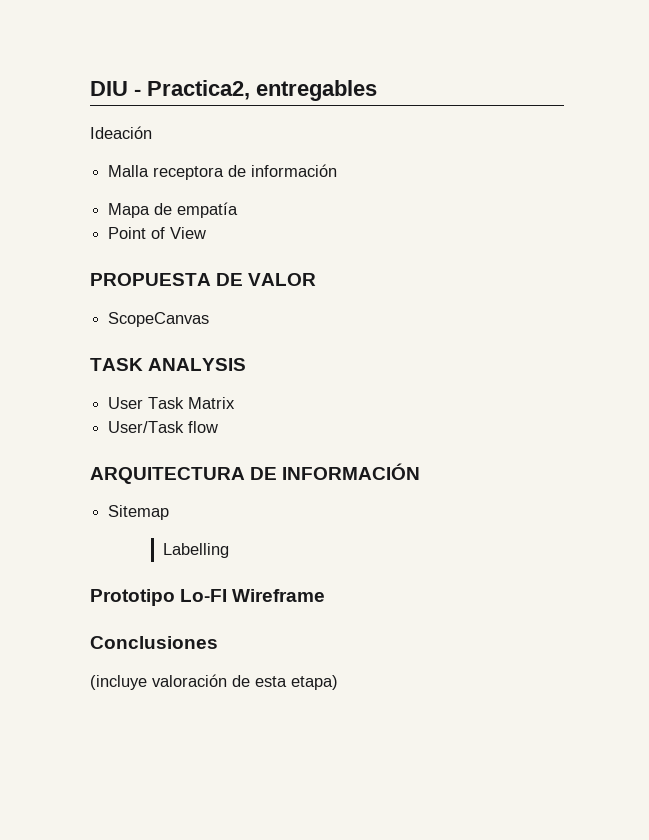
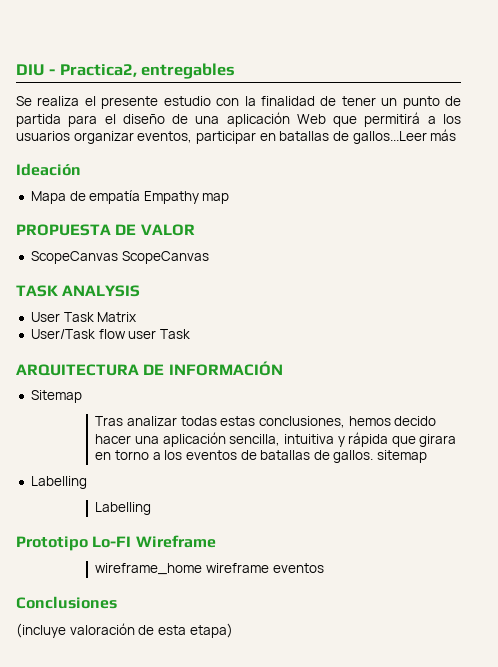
+ Se realiza el presente estudio con la finalidad de tener un punto de partida para el diseño de una aplicación Web que permitirá a los usuarios organizar eventos, participar en batallas de gallos...Leer más
  Ideación
- Malla receptora de información
- Mapa de empatía
- Point of View
+ Mapa de empatía Empathy map
- ScopeCanvas
+ ScopeCanvas ScopeCanvas
- User/Task flow
+ User/Task flow user Task
+ Tras analizar todas estas conclusiones, hemos decido hacer una aplicación sencilla, intuitiva y rápida que girara en torno a los eventos de batallas de gallos. sitemap
+ Labelling
+ wireframe_home wireframe eventos

